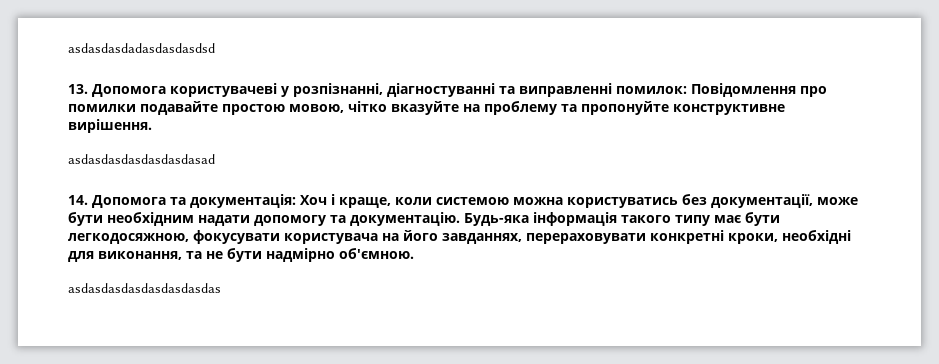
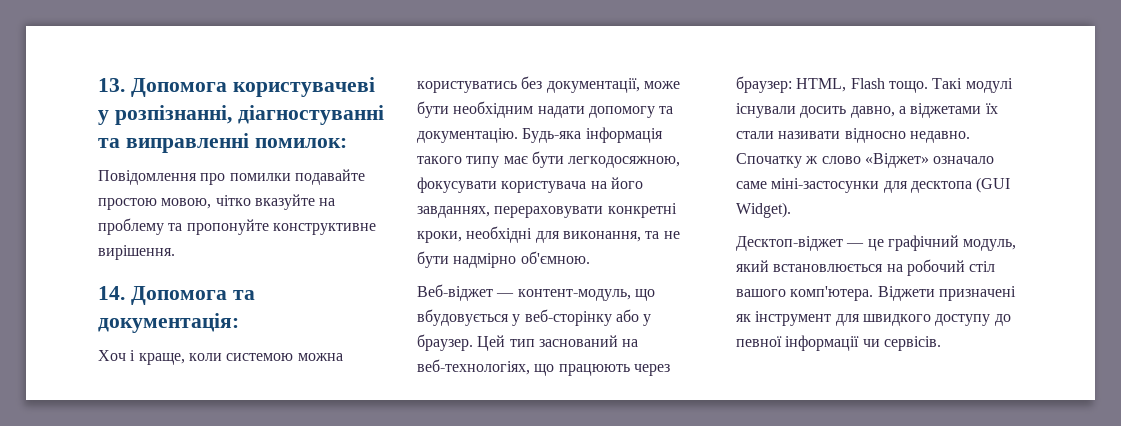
- asdasdasdadasdasdasdsd
- 13. Допомога користувачеві у розпізнанні, діагностуванні та виправленні помилок: Повідомлення про помилки подавайте простою мовою, чітко вказуйте на проблему та пропонуйте конструктивне вирішення.
+ 13. Допомога користувачеві у розпізнанні, діагностуванні та виправленні помилок:
+ Повідомлення про помилки подавайте простою мовою, чітко вказуйте на проблему та пропонуйте конструктивне вирішення.
- asdasdasdasdasdasdasad
- 14. Допомога та документація: Хоч і краще, коли системою можна користуватись без документації, може бути необхідним надати допомогу та документацію.
+ 14. Допомога та документація:
+ Хоч і краще, коли системою можна користуватись без документації, може бути необхідним надати допомогу та документацію.
- asdasdasdasdasdasdasdas
+ Веб-віджет — контент-модуль, що вбудовується у веб-сторінку або у браузер. Цей тип заснований на веб-технологіях, що працюють через браузер: HTML, Flash тощо. Такі модулі існували досить давно, а віджетами їх стали називати відносно недавно. Спочатку ж слово «Віджет» означало саме міні-застосунки для десктопа (GUI Widget).
+ Десктоп-віджет — це графічний модуль, який встановлюється на робочий стіл вашого комп'ютера. Віджети призначені як інструмент для швидкого доступу до певної інформації чи сервісів.

